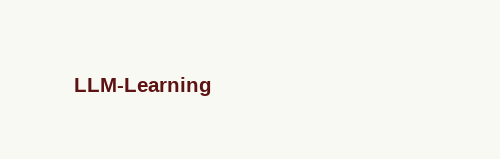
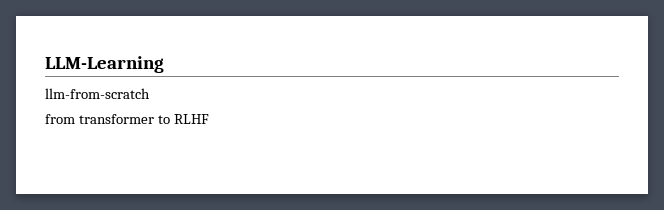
+ llm-from-scratch
+ from transformer to RLHF

